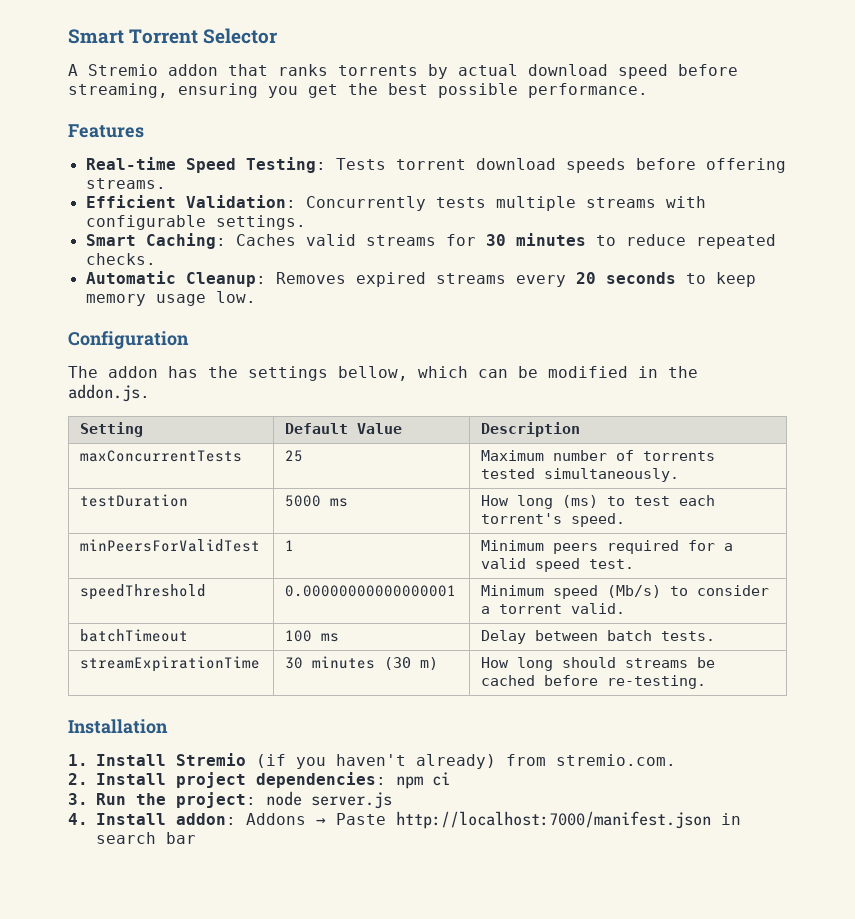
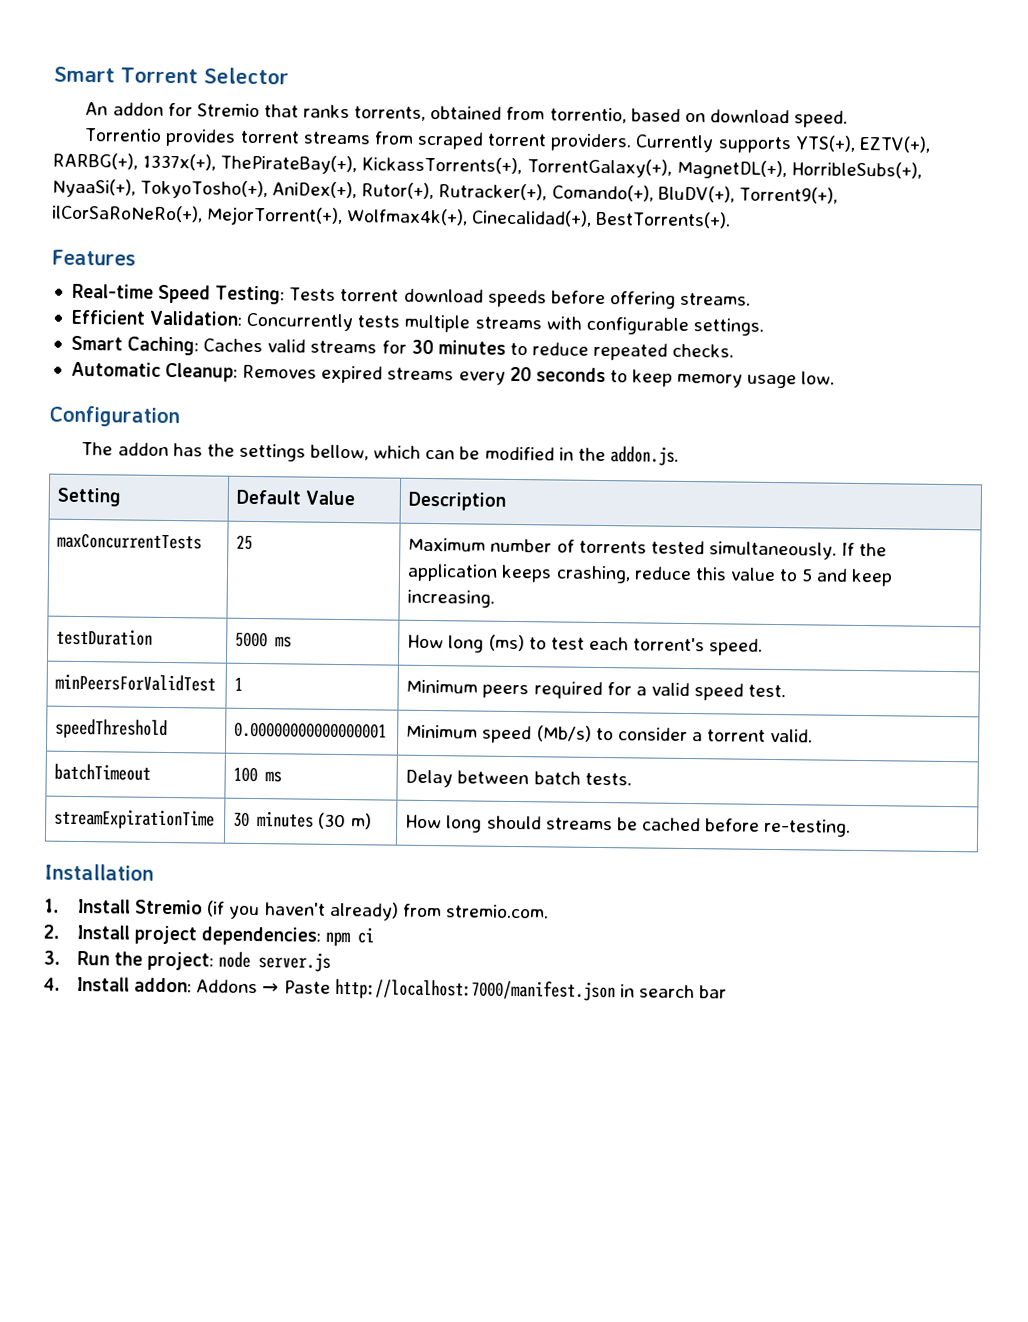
- A Stremio addon that ranks torrents by actual download speed before streaming, ensuring you get the best possible performance.
+ An addon for Stremio that ranks torrents, obtained from torrentio, based on download speed.
+ Torrentio provides torrent streams from scraped torrent providers. Currently supports YTS(+), EZTV(+), RARBG(+), 1337x(+), ThePirateBay(+), KickassTorrents(+), TorrentGalaxy(+), MagnetDL(+), HorribleSubs(+), NyaaSi(+), TokyoTosho(+), AniDex(+), Rutor(+), Rutracker(+), Comando(+), BluDV(+), Torrent9(+), ilCorSaRoNeRo(+), MejorTorrent(+), Wolfmax4k(+), Cinecalidad(+), BestTorrents(+).
- maxConcurrentTests | 25 | Maximum number of torrents tested simultaneously.
+ maxConcurrentTests | 25 | Maximum number of torrents tested simultaneously. If the application keeps crashing, reduce this value to 5 and keep increasing.

